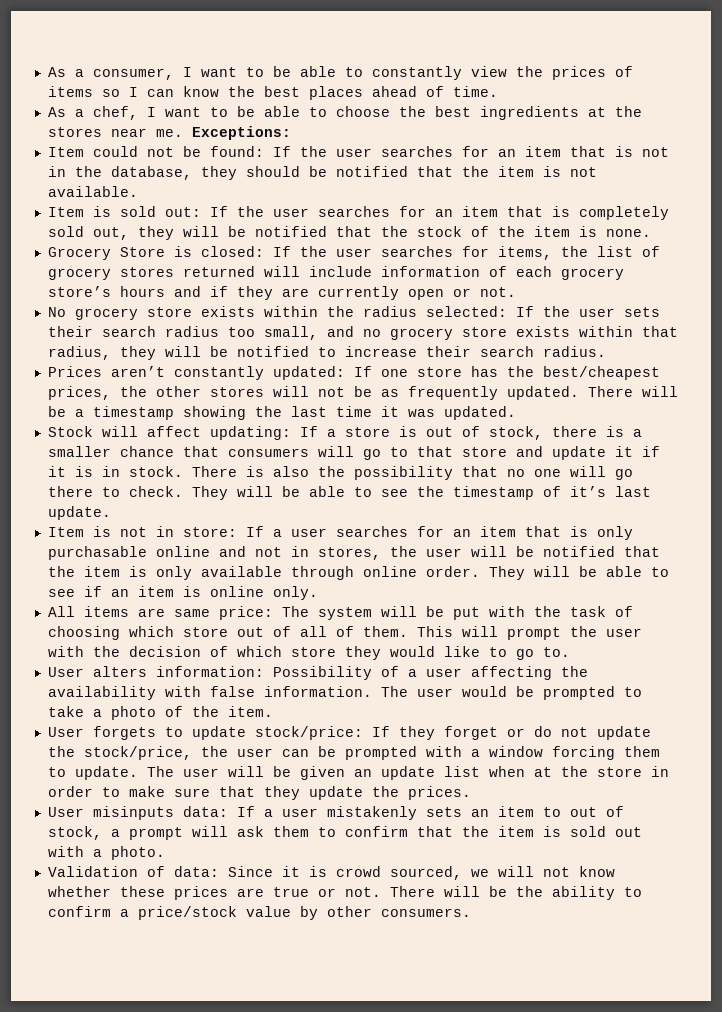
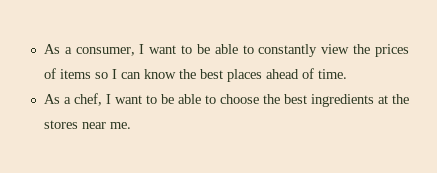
- Exceptions:
- Item could not be found: If the user searches for an item that is not in the database, they should be notified that the item is not available.
- Item is sold out: If the user searches for an item that is completely sold out, they will be notified that the stock of the item is none.
- Grocery Store is closed: If the user searches for items, the list of grocery stores returned will include information of each grocery store’s hours and if they are currently open or not.
- No grocery store exists within the radius selected: If the user sets their search radius too small, and no grocery store exists within that radius, they will be notified to increase their search radius.
- Prices aren’t constantly updated: If one store has the best/cheapest prices, the other stores will not be as frequently updated. There will be a timestamp showing the last time it was updated.
- Stock will affect updating: If a store is out of stock, there is a smaller chance that consumers will go to that store and update it if it is in stock. There is also the possibility that no one will go there to check. They will be able to see the timestamp of it’s last update.
- Item is not in store: If a user searches for an item that is only purchasable online and not in stores, the user will be notified that the item is only available through online order. They will be able to see if an item is online only.
- All items are same price: The system will be put with the task of choosing which store out of all of them. This will prompt the user with the decision of which store they would like to go to.
- User alters information: Possibility of a user affecting the availability with false information. The user would be prompted to take a photo of the item.
- User forgets to update stock/price: If they forget or do not update the stock/price, the user can be prompted with a window forcing them to update. The user will be given an update list when at the store in order to make sure that they update the prices.
- User misinputs data: If a user mistakenly sets an item to out of stock, a prompt will ask them to confirm that the item is sold out with a photo.
- Validation of data: Since it is crowd sourced, we will not know whether these prices are true or not. There will be the ability to confirm a price/stock value by other consumers.

